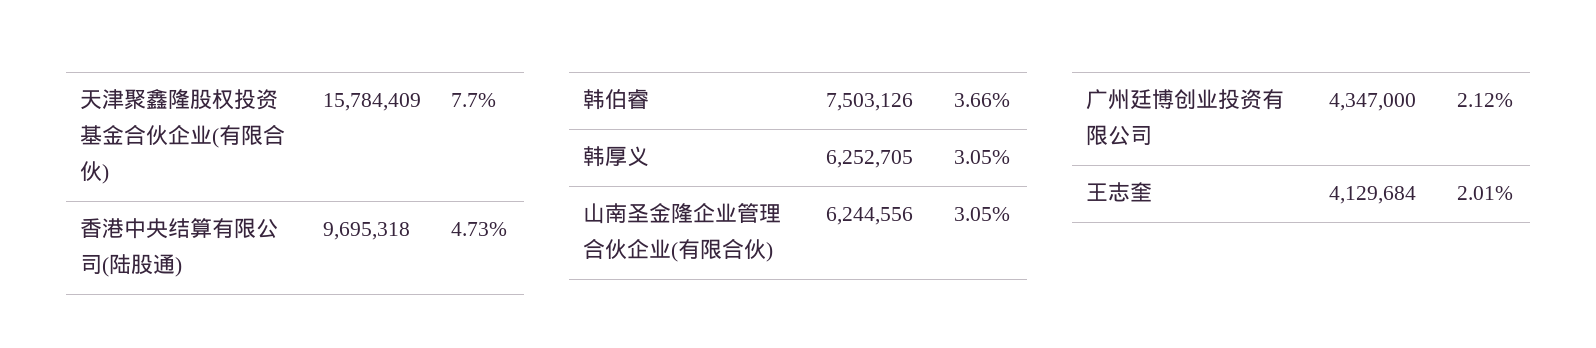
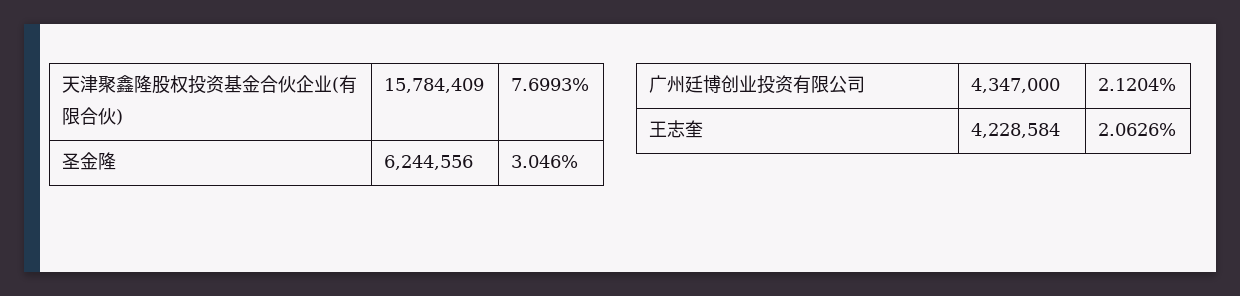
- 天津聚鑫隆股权投资基金合伙企业(有限合伙) | 15,784,409 | 7.7%
- 香港中央结算有限公司(陆股通) | 9,695,318 | 4.73%
- 韩伯睿 | 7,503,126 | 3.66%
- 韩厚义 | 6,252,705 | 3.05%
- 山南圣金隆企业管理合伙企业(有限合伙) | 6,244,556 | 3.05%
+ 天津聚鑫隆股权投资基金合伙企业(有限合伙) | 15,784,409 | 7.6993%
+ 圣金隆 | 6,244,556 | 3.046%
- 广州廷博创业投资有限公司 | 4,347,000 | 2.12%
+ 广州廷博创业投资有限公司 | 4,347,000 | 2.1204%
- 王志奎 | 4,129,684 | 2.01%
+ 王志奎 | 4,228,584 | 2.0626%

